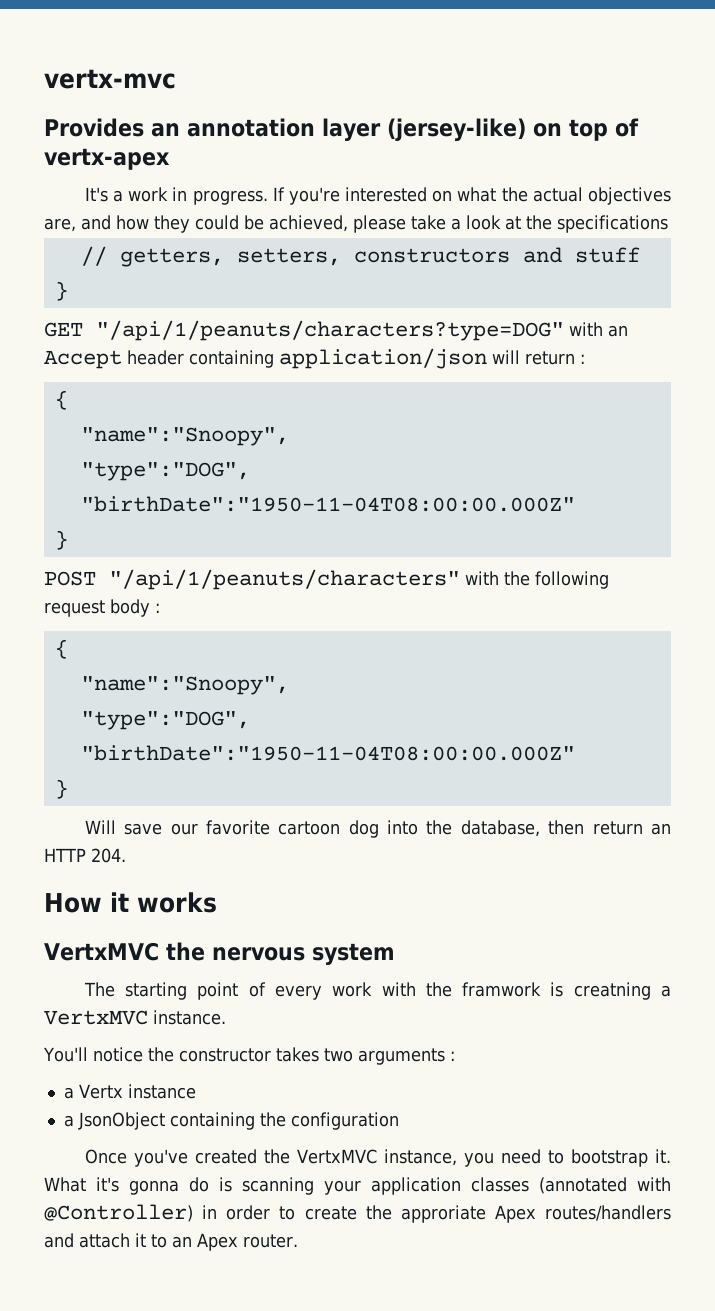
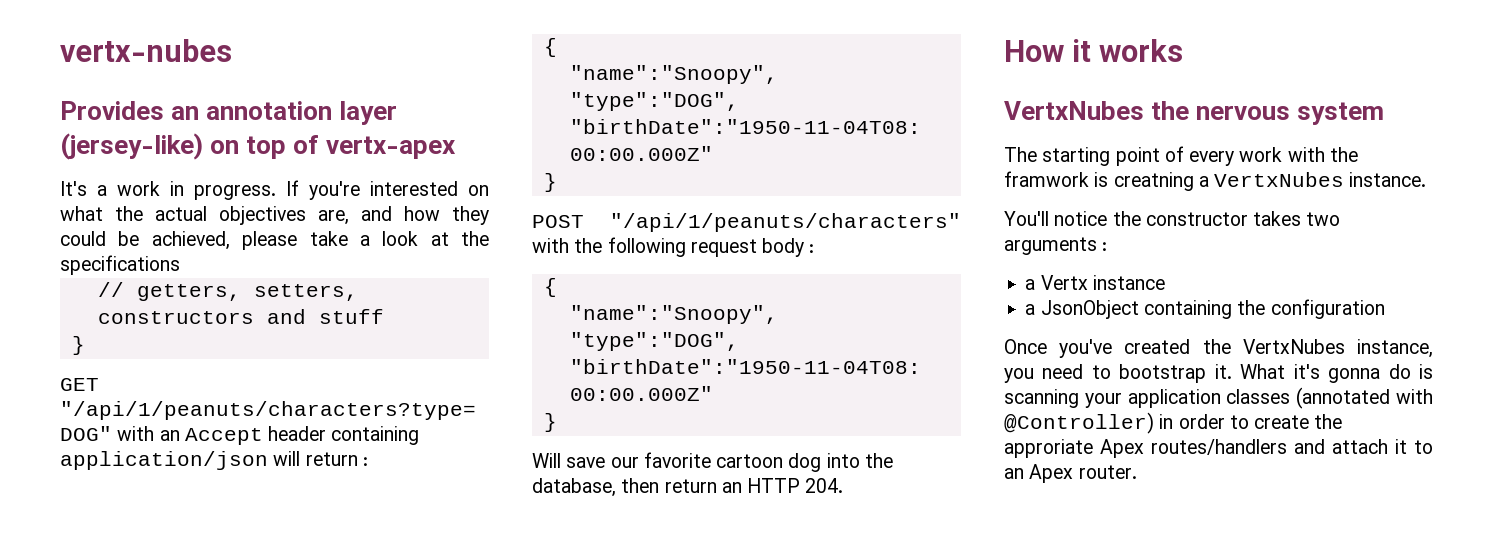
- vertx-mvc
+ vertx-nubes
- VertxMVC the nervous system
+ VertxNubes the nervous system
- The starting point of every work with the framwork is creatning a VertxMVC instance.
+ The starting point of every work with the framwork is creatning a VertxNubes instance.
- Once you've created the VertxMVC instance, you need to bootstrap it.
+ Once you've created the VertxNubes instance, you need to bootstrap it.

